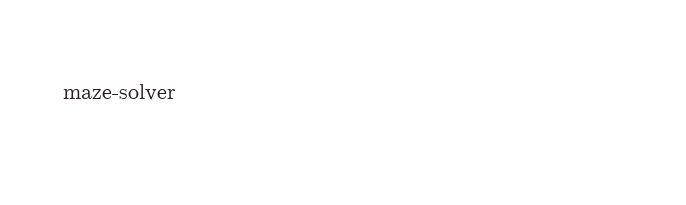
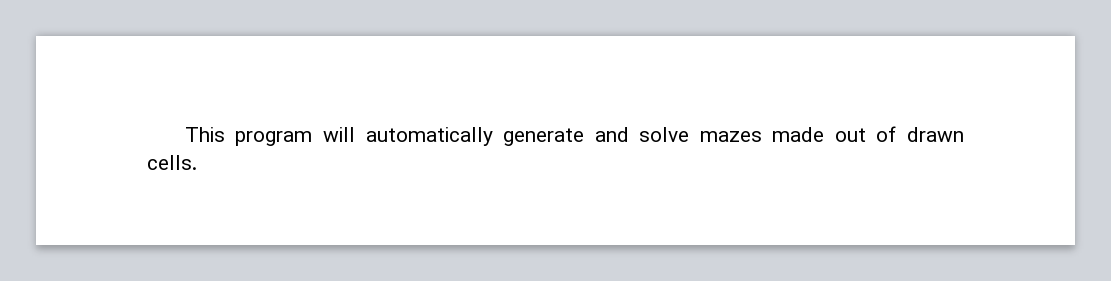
- maze-solver
+ This program will automatically generate and solve mazes made out of drawn cells.

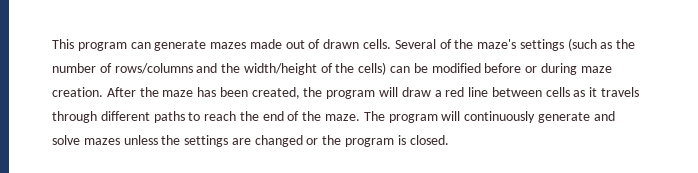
- This program will automatically generate and solve mazes made out of drawn cells.
+ This program can generate mazes made out of drawn cells.
+ Several of the maze's settings (such as the number of rows/columns and the width/height of the cells) can be modified before or during maze creation. After the maze has been created, the program will draw a red line between cells as it travels through different paths to reach the end of the maze. The program will continuously generate and solve mazes unless the settings are changed or the program is closed.

